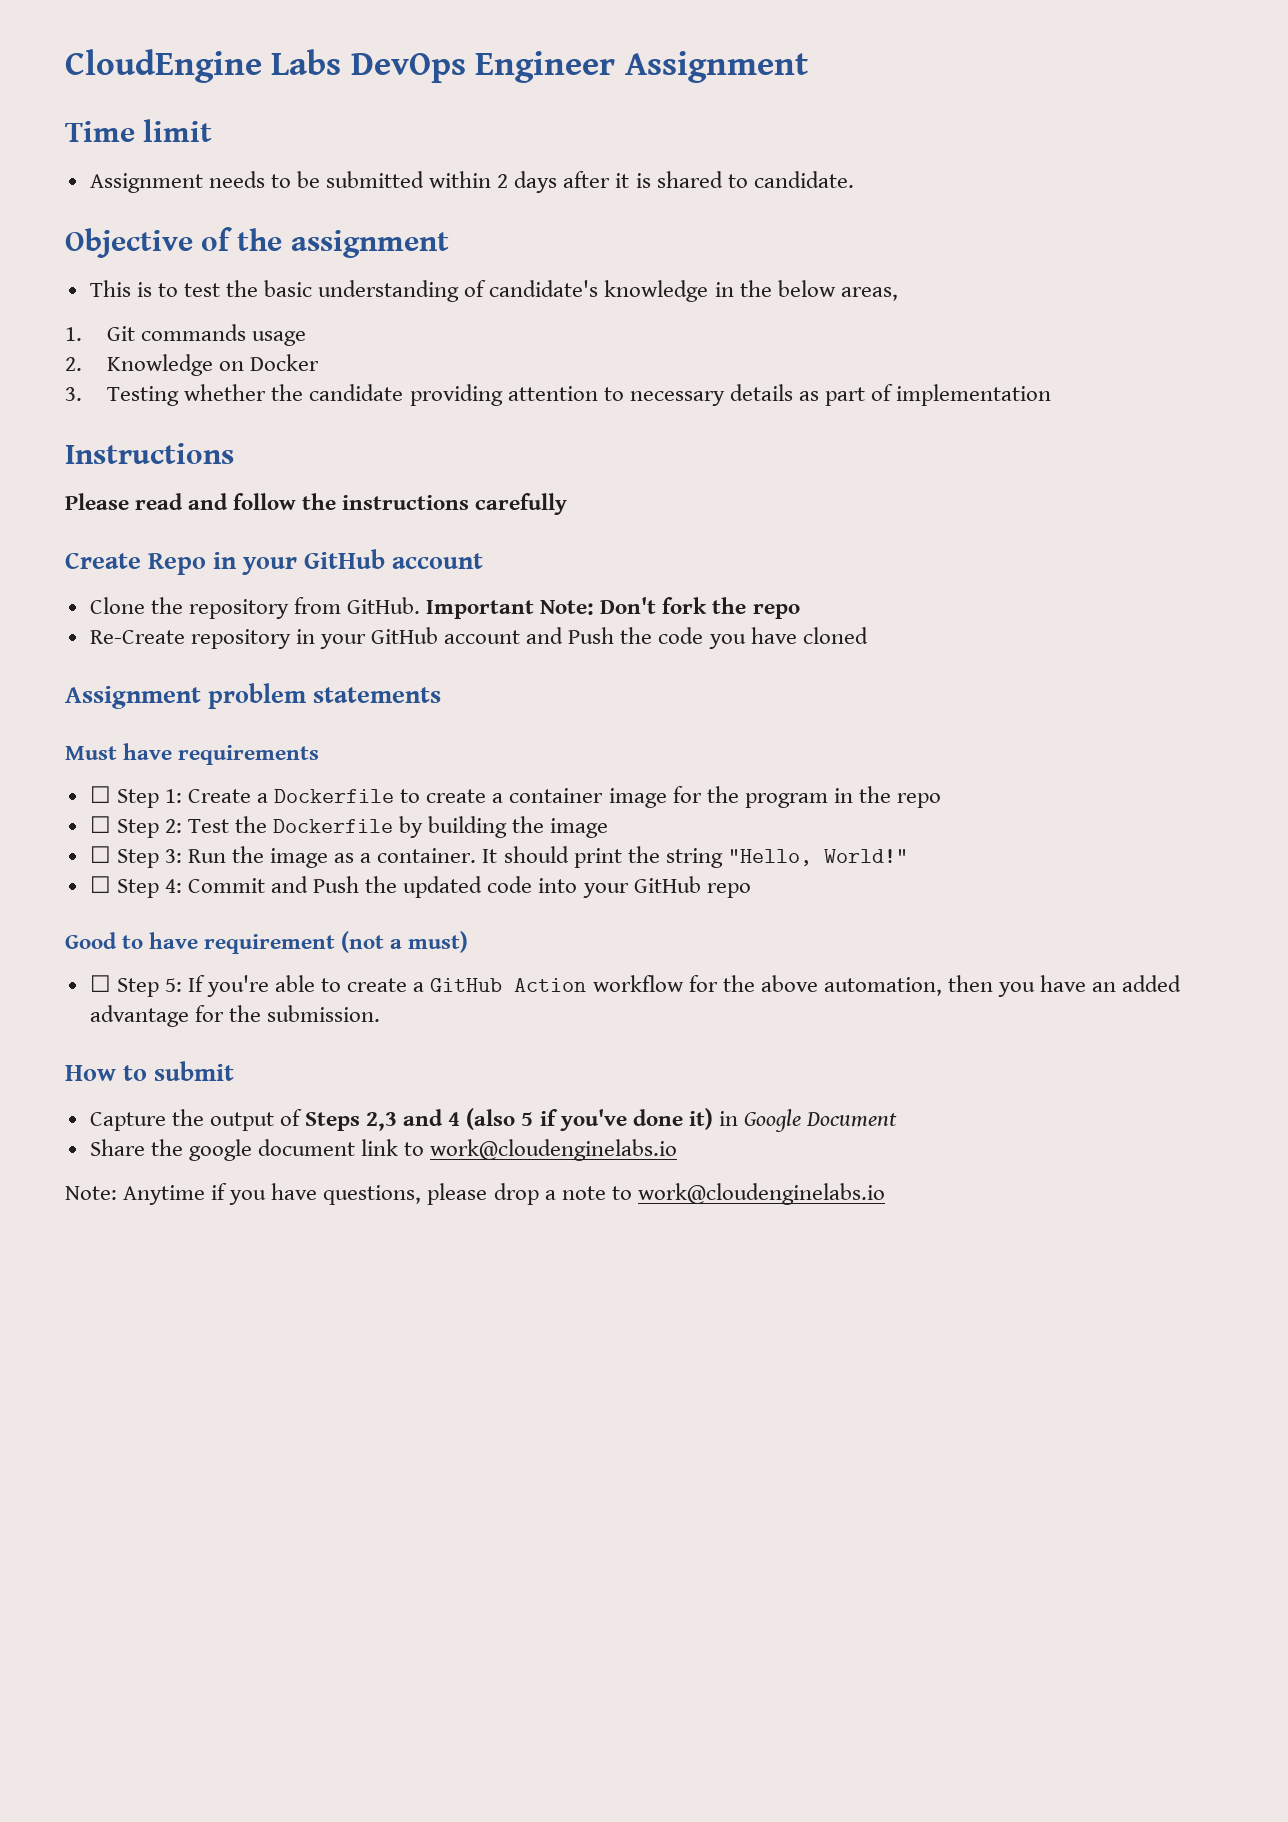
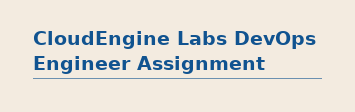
- Time limit
- Assignment needs to be submitted within 2 days after it is shared to candidate.
- Objective of the assignment
- This is to test the basic understanding of candidate's knowledge in the below areas,
- 1. Git commands usage
- 2. Knowledge on Docker
- 3. Testing whether the candidate providing attention to necessary details as part of implementation
- Instructions
- Please read and follow the instructions carefully
- Create Repo in your GitHub account
- Clone the repository from GitHub. Important Note: Don't fork the repo
- Re-Create repository in your GitHub account and Push the code you have cloned
- Assignment problem statements
- Must have requirements
- ☐ Step 1: Create a Dockerfile to create a container image for the program in the repo
- ☐ Step 2: Test the Dockerfile by building the image
- ☐ Step 3: Run the image as a container. It should print the string "Hello, World!"
- ☐ Step 4: Commit and Push the updated code into your GitHub repo
- Good to have requirement (not a must)
- ☐ Step 5: If you're able to create a GitHub Action workflow for the above automation, then you have an added advantage for the submission.
- How to submit
- Capture the output of Steps 2,3 and 4 (also 5 if you've done it) in Google Document
- Share the google document link to work@cloudenginelabs.io
- Note: Anytime if you have questions, please drop a note to work@cloudenginelabs.io

